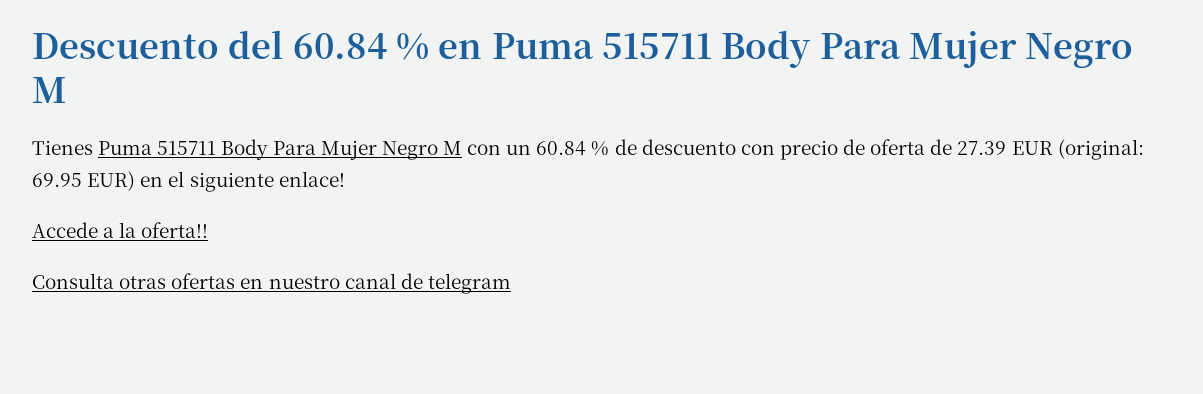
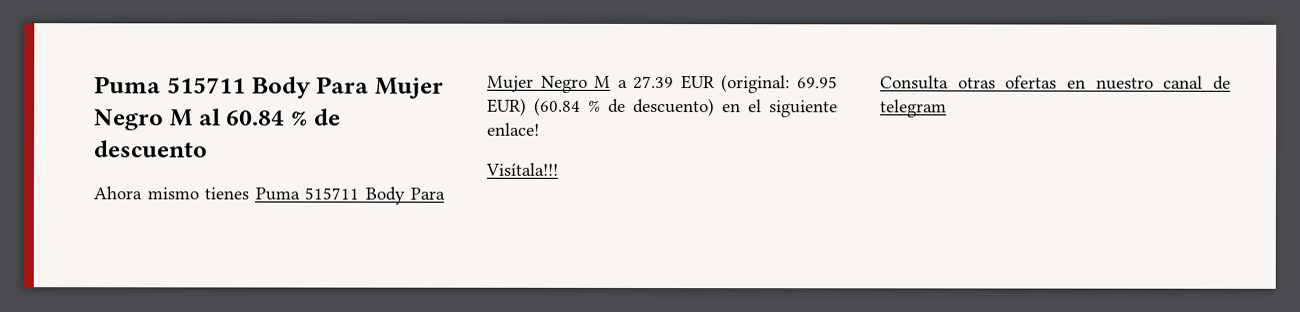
- Descuento del 60.84 % en Puma 515711 Body Para Mujer Negro M
- Tienes Puma 515711 Body Para Mujer Negro M con un 60.84 % de descuento con precio de oferta de 27.39 EUR (original: 69.95 EUR) en el siguiente enlace!
+ Puma 515711 Body Para Mujer Negro M al 60.84 % de descuento
+ Ahora mismo tienes Puma 515711 Body Para Mujer Negro M a 27.39 EUR (original: 69.95 EUR) (60.84 % de descuento) en el siguiente enlace!
- Accede a la oferta!!
+ Visítala!!!

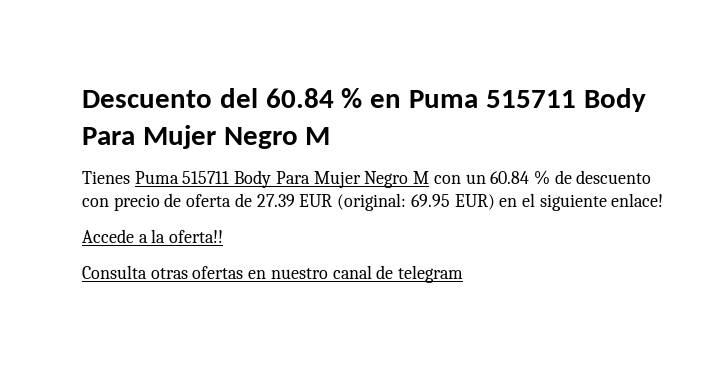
- Puma 515711 Body Para Mujer Negro M al 60.84 % de descuento
- Ahora mismo tienes Puma 515711 Body Para Mujer Negro M a 27.39 EUR (original: 69.95 EUR) (60.84 % de descuento) en el siguiente enlace!
+ Descuento del 60.84 % en Puma 515711 Body Para Mujer Negro M
+ Tienes Puma 515711 Body Para Mujer Negro M con un 60.84 % de descuento con precio de oferta de 27.39 EUR (original: 69.95 EUR) en el siguiente enlace!
- Visítala!!!
+ Accede a la oferta!!

